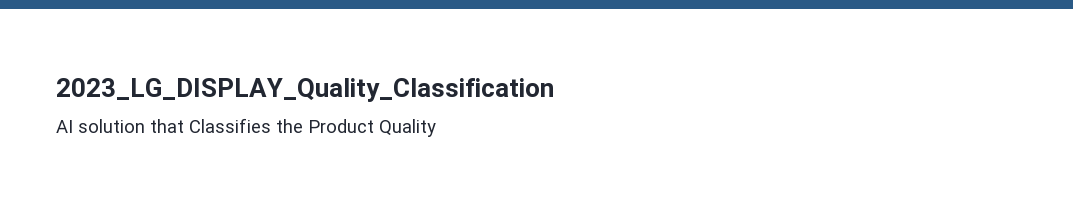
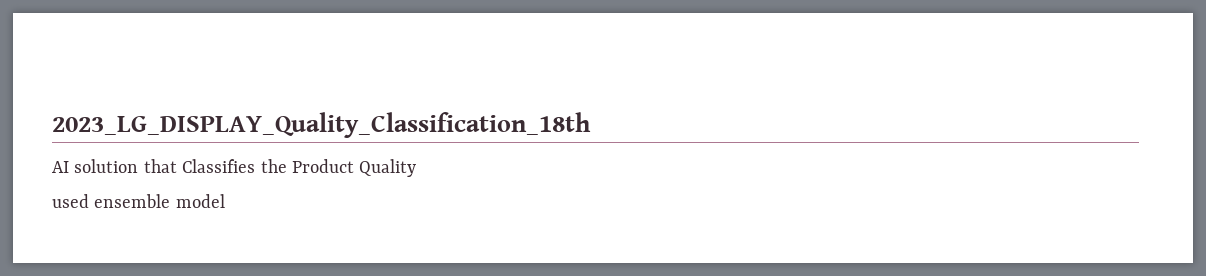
- 2023_LG_DISPLAY_Quality_Classification
+ 2023_LG_DISPLAY_Quality_Classification_18th
+ used ensemble model

